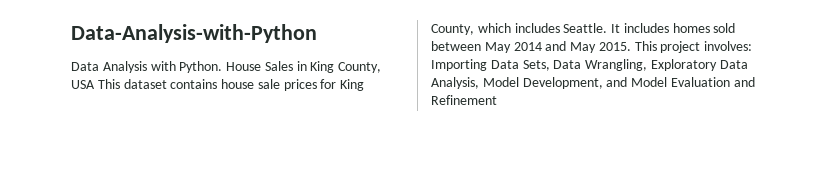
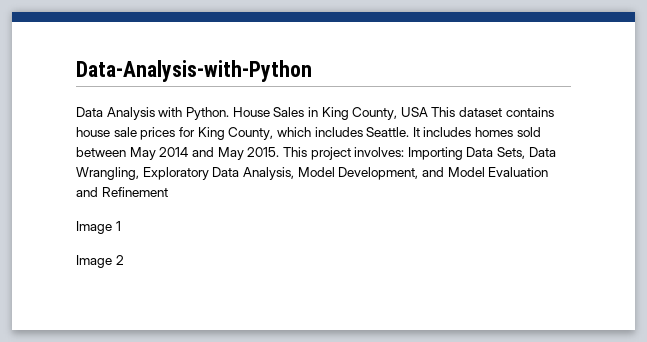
+ Image 1
+ Image 2

